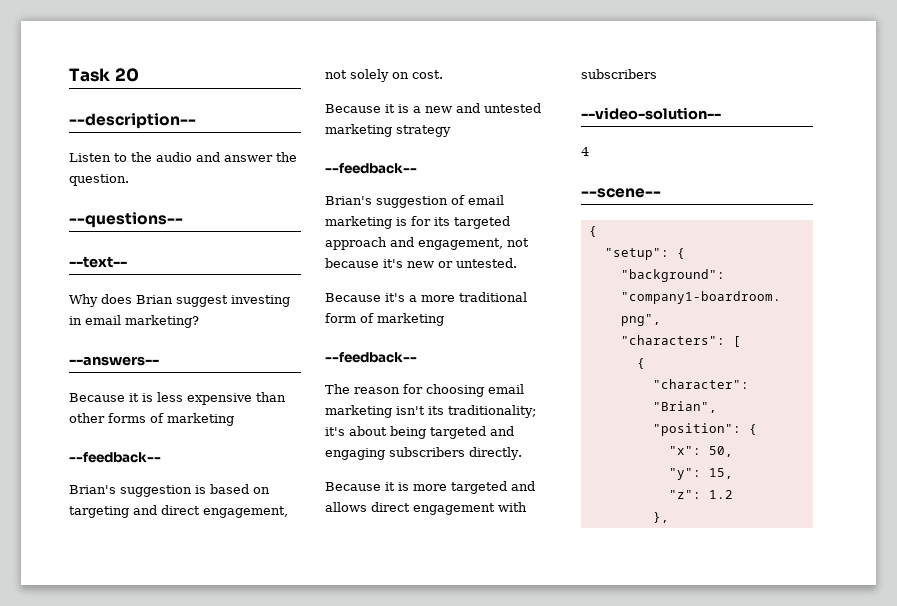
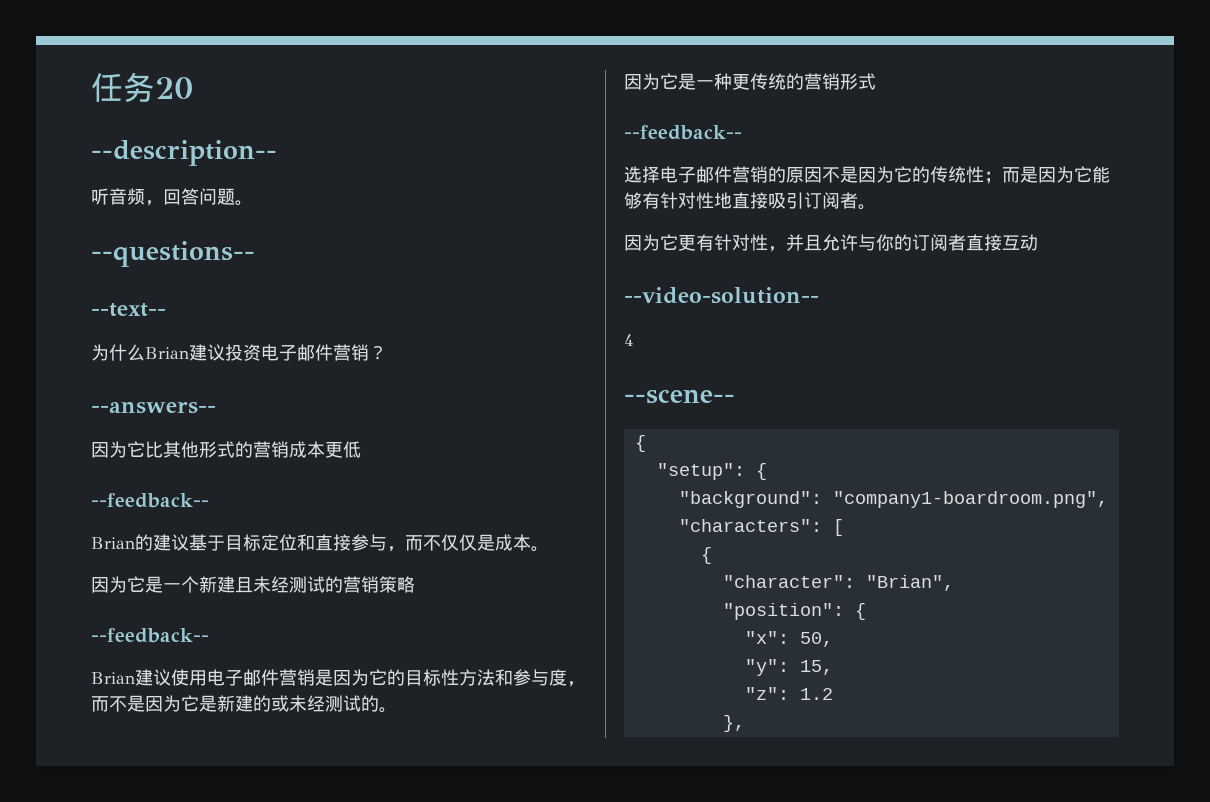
- Task 20
+ 任务20
- Listen to the audio and answer the question.
+ 听音频，回答问题。
  --questions--
  --text--
- Why does Brian suggest investing in email marketing?
+ 为什么Brian建议投资电子邮件营销？
  --answers--
- Because it is less expensive than other forms of marketing
+ 因为它比其他形式的营销成本更低
  --feedback--
- Brian's suggestion is based on targeting and direct engagement, not solely on cost.
- Because it is a new and untested marketing strategy
+ Brian的建议基于目标定位和直接参与，而不仅仅是成本。
+ 因为它是一个新建且未经测试的营销策略
  --feedback--
- Brian's suggestion of email marketing is for its targeted approach and engagement, not because it's new or untested.
- Because it's a more traditional form of marketing
+ Brian建议使用电子邮件营销是因为它的目标性方法和参与度，而不是因为它是新建的或未经测试的。
+ 因为它是一种更传统的营销形式
  --feedback--
- The reason for choosing email marketing isn't its traditionality; it's about being targeted and engaging subscribers directly.
- Because it is more targeted and allows direct engagement with subscribers
+ 选择电子邮件营销的原因不是因为它的传统性；而是因为它能够有针对性地直接吸引订阅者。
+ 因为它更有针对性，并且允许与你的订阅者直接互动

